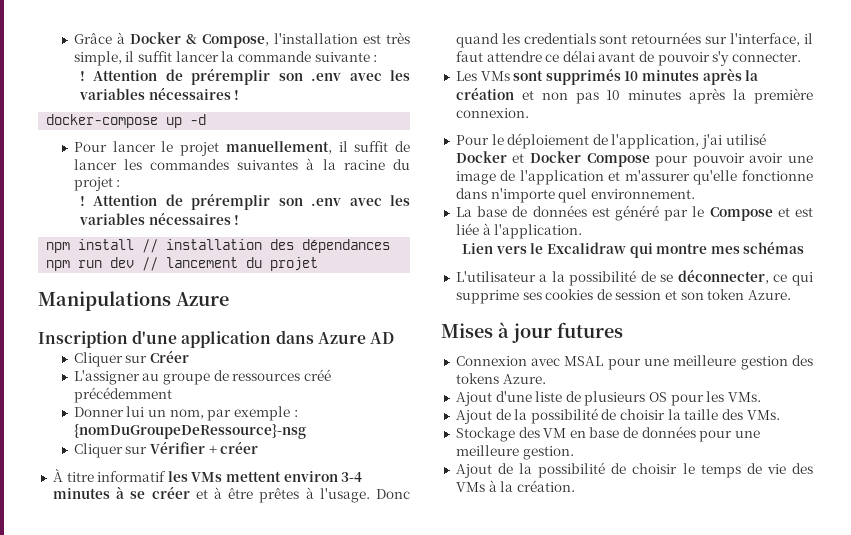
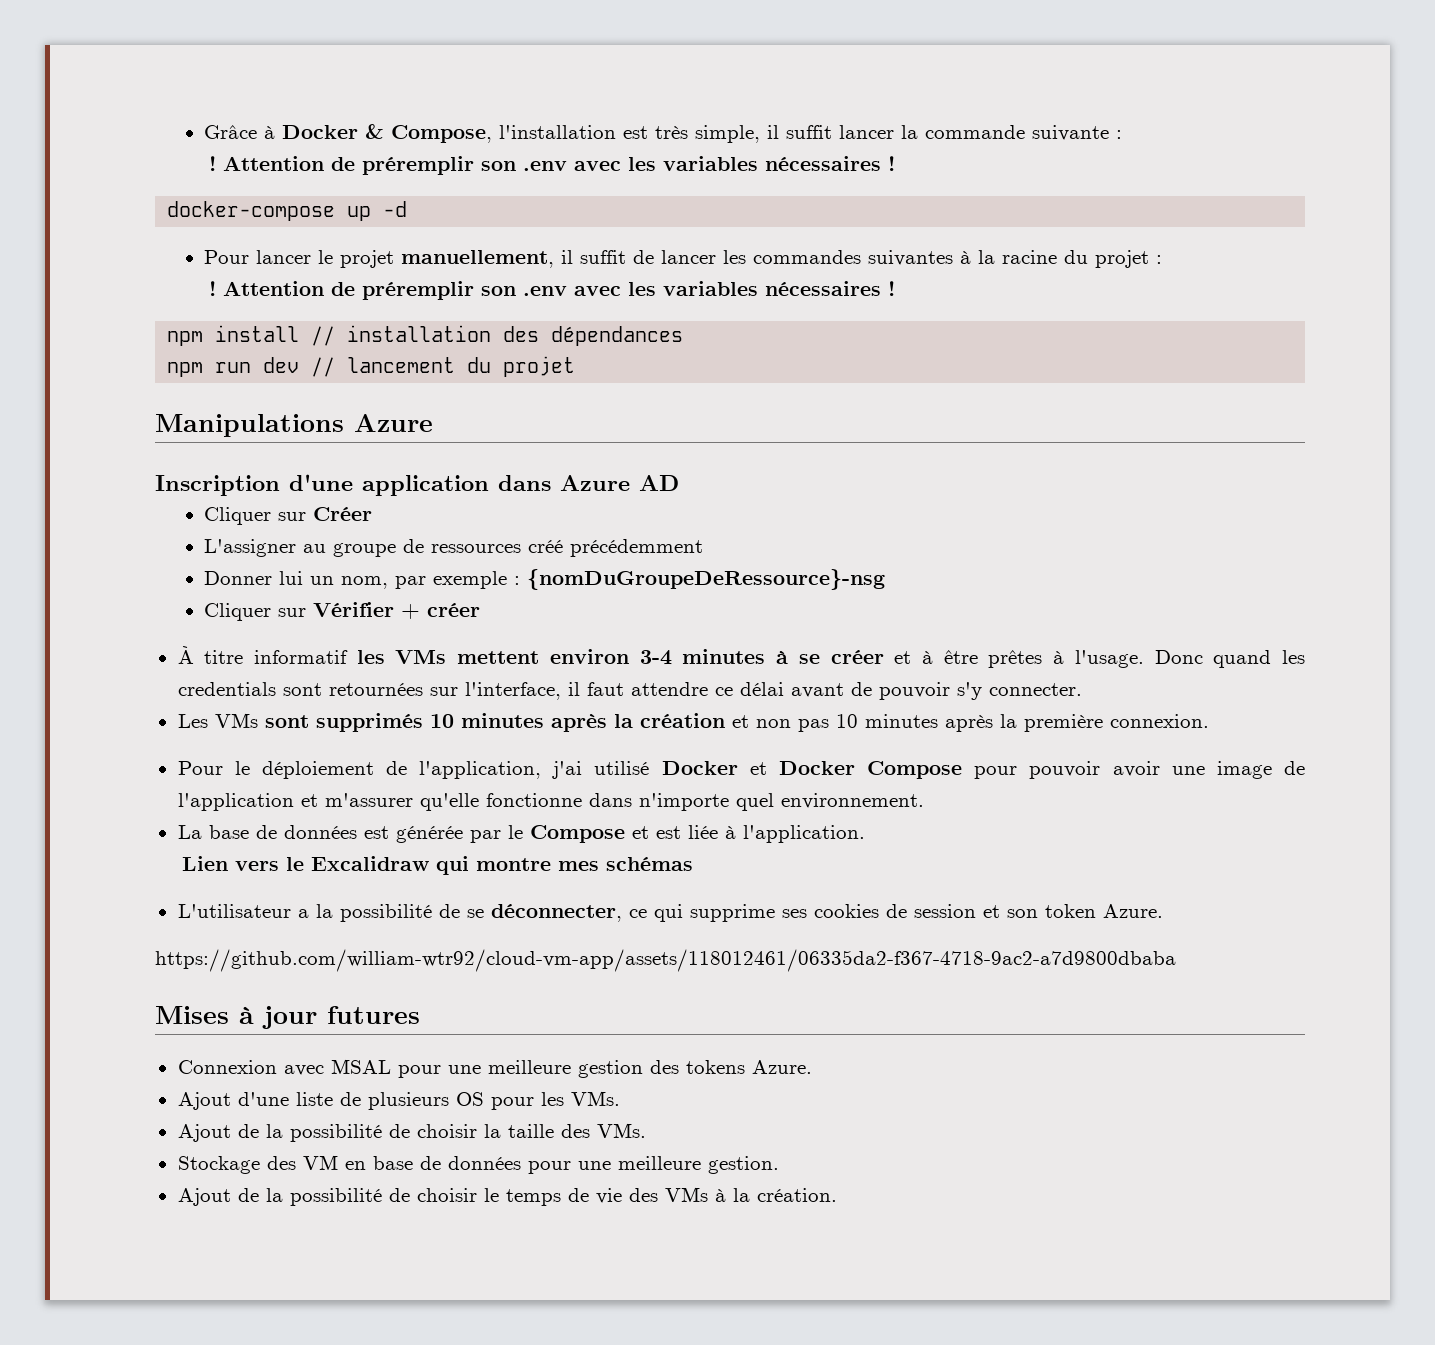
- La base de données est généré par le Compose et est liée à l'application.
+ La base de données est générée par le Compose et est liée à l'application.
+ https://github.com/william-wtr92/cloud-vm-app/assets/118012461/06335da2-f367-4718-9ac2-a7d9800dbaba

